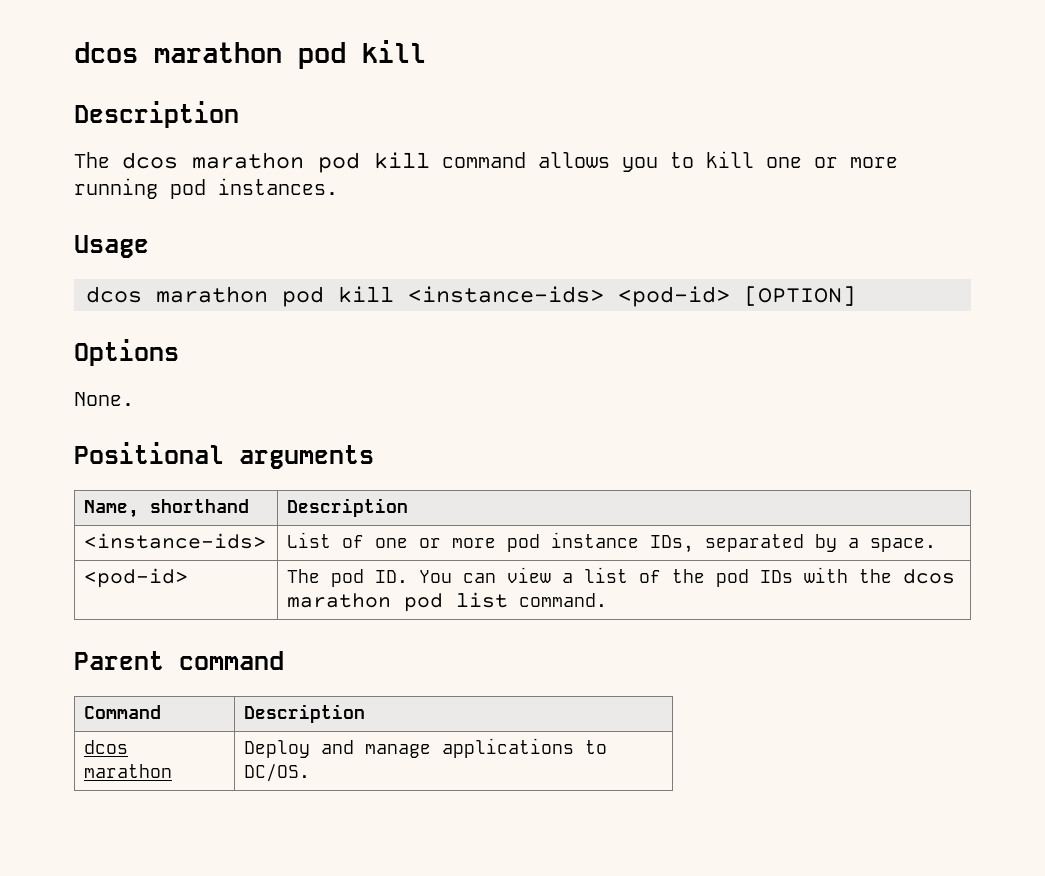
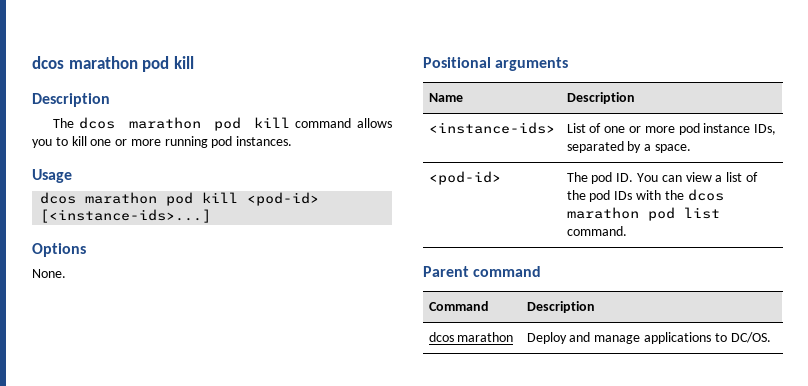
- dcos marathon pod kill <instance-ids> <pod-id> [OPTION]
+ dcos marathon pod kill <pod-id> [<instance-ids>...]
- Name, shorthand | Description
+ Name | Description

